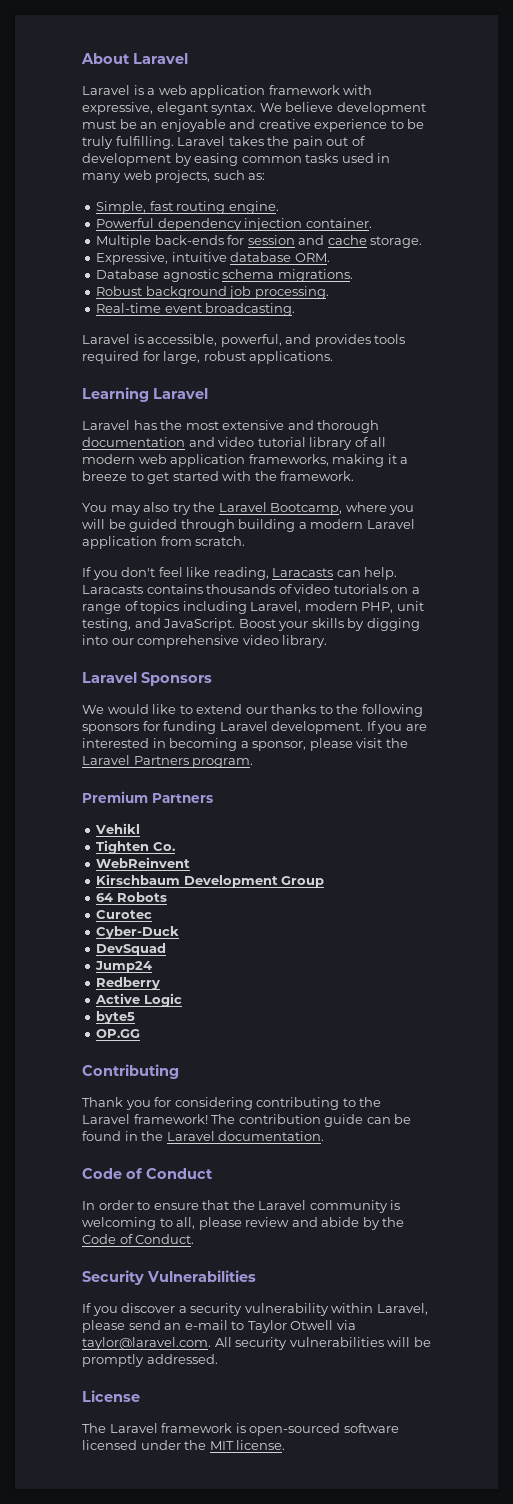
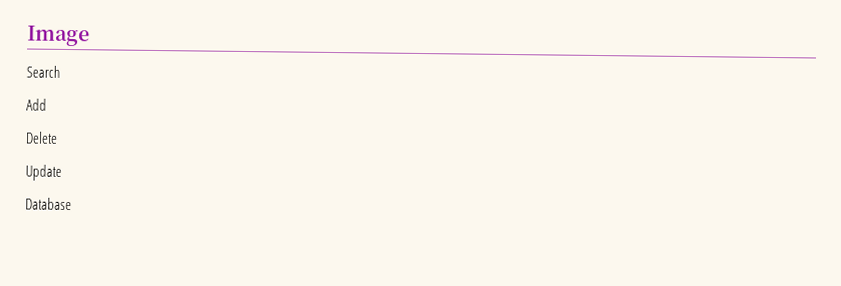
- About Laravel
- Laravel is a web application framework with expressive, elegant syntax. We believe development must be an enjoyable and creative experience to be truly fulfilling. Laravel takes the pain out of development by easing common tasks used in many web projects, such as:
- Simple, fast routing engine.
- Powerful dependency injection container.
- Multiple back-ends for session and cache storage.
- Expressive, intuitive database ORM.
- Database agnostic schema migrations.
- Robust background job processing.
- Real-time event broadcasting.
- Laravel is accessible, powerful, and provides tools required for large, robust applications.
- Learning Laravel
- Laravel has the most extensive and thorough documentation and video tutorial library of all modern web application frameworks, making it a breeze to get started with the framework.
- You may also try the Laravel Bootcamp, where you will be guided through building a modern Laravel application from scratch.
- If you don't feel like reading, Laracasts can help. Laracasts contains thousands of video tutorials on a range of topics including Laravel, modern PHP, unit testing, and JavaScript. Boost your skills by digging into our comprehensive video library.
- Laravel Sponsors
- We would like to extend our thanks to the following sponsors for funding Laravel development. If you are interested in becoming a sponsor, please visit the Laravel Partners program.
- Premium Partners
- Vehikl
- Tighten Co.
- WebReinvent
- Kirschbaum Development Group
- 64 Robots
- Curotec
- Cyber-Duck
- DevSquad
- Jump24
- Redberry
- Active Logic
- byte5
- OP.GG
- Contributing
- Thank you for considering contributing to the Laravel framework! The contribution guide can be found in the Laravel documentation.
- Code of Conduct
- In order to ensure that the Laravel community is welcoming to all, please review and abide by the Code of Conduct.
- Security Vulnerabilities
- If you discover a security vulnerability within Laravel, please send an e-mail to Taylor Otwell via taylor@laravel.com. All security vulnerabilities will be promptly addressed.
- License
- The Laravel framework is open-sourced software licensed under the MIT license.
+ Image
+ Search
+ Add
+ Delete
+ Update
+ Database

